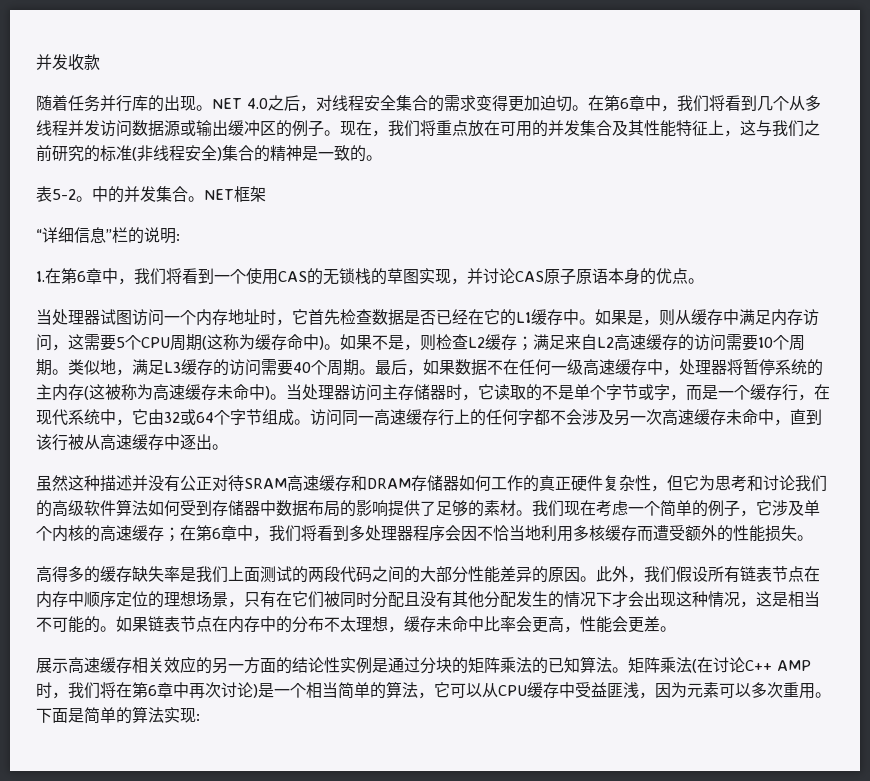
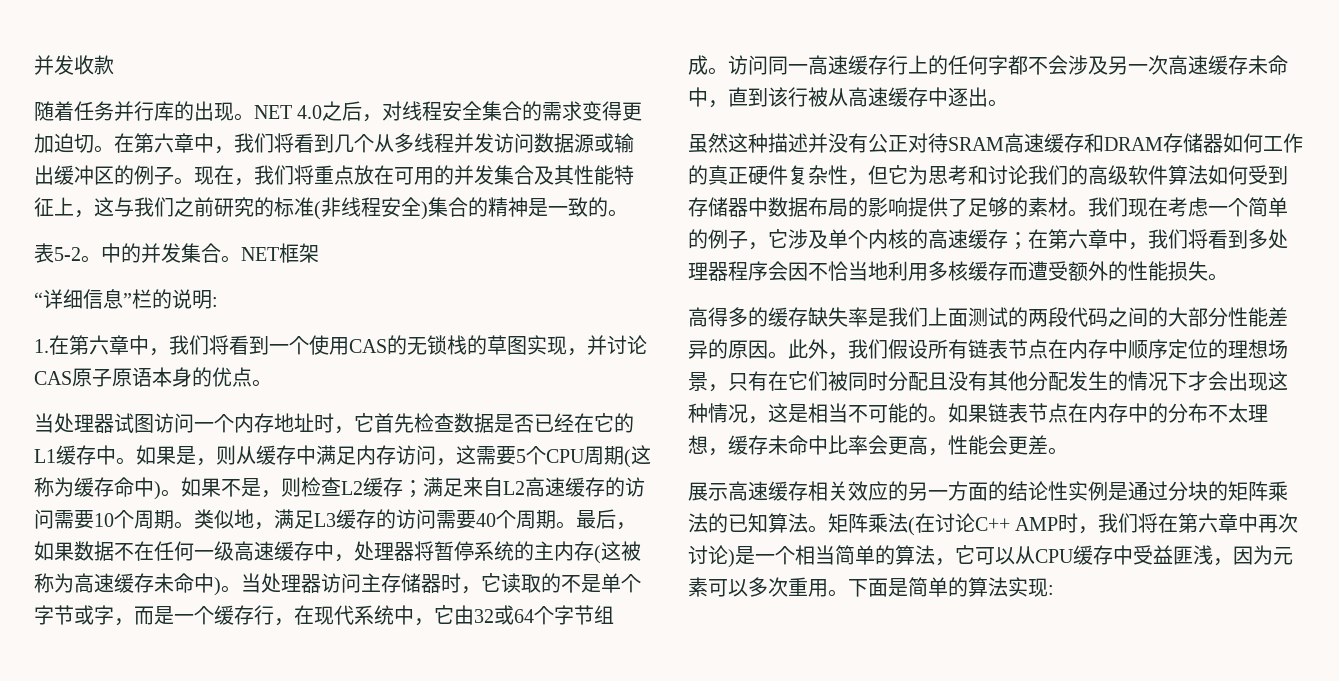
- 在第6章中，我们将看到几个从多线程并发访问数据源或输出缓冲区的例子。
+ 在第六章中，我们将看到几个从多线程并发访问数据源或输出缓冲区的例子。
- 1.在第6章中，我们将看到一个使用CAS的无锁栈的草图实现，并讨论CAS原子原语本身的优点。
+ 1.在第六章中，我们将看到一个使用CAS的无锁栈的草图实现，并讨论CAS原子原语本身的优点。
- 我们现在考虑一个简单的例子，它涉及单个内核的高速缓存；在第6章中，我们将看到多处理器程序会因不恰当地利用多核缓存而遭受额外的性能损失。
+ 我们现在考虑一个简单的例子，它涉及单个内核的高速缓存；在第六章中，我们将看到多处理器程序会因不恰当地利用多核缓存而遭受额外的性能损失。
- 矩阵乘法(在讨论C++ AMP时，我们将在第6章中再次讨论)是一个相当简单的算法，它可以从CPU缓存中受益匪浅，因为元素可以多次重用。
+ 矩阵乘法(在讨论C++ AMP时，我们将在第六章中再次讨论)是一个相当简单的算法，它可以从CPU缓存中受益匪浅，因为元素可以多次重用。

